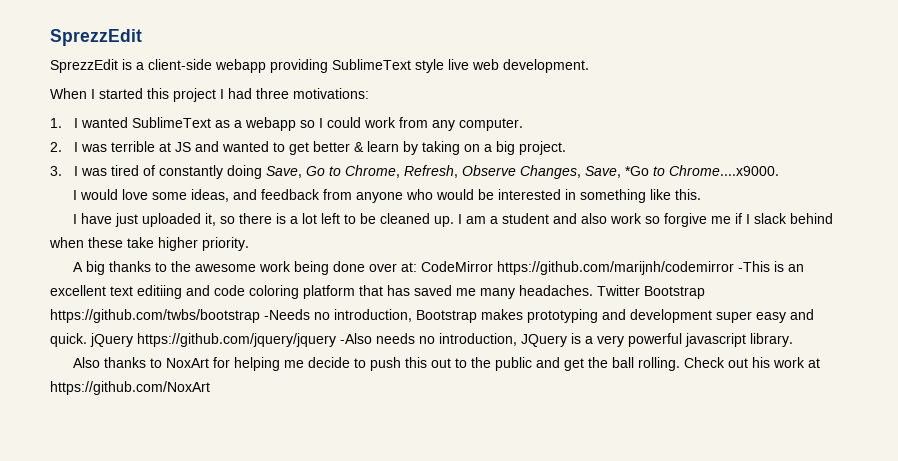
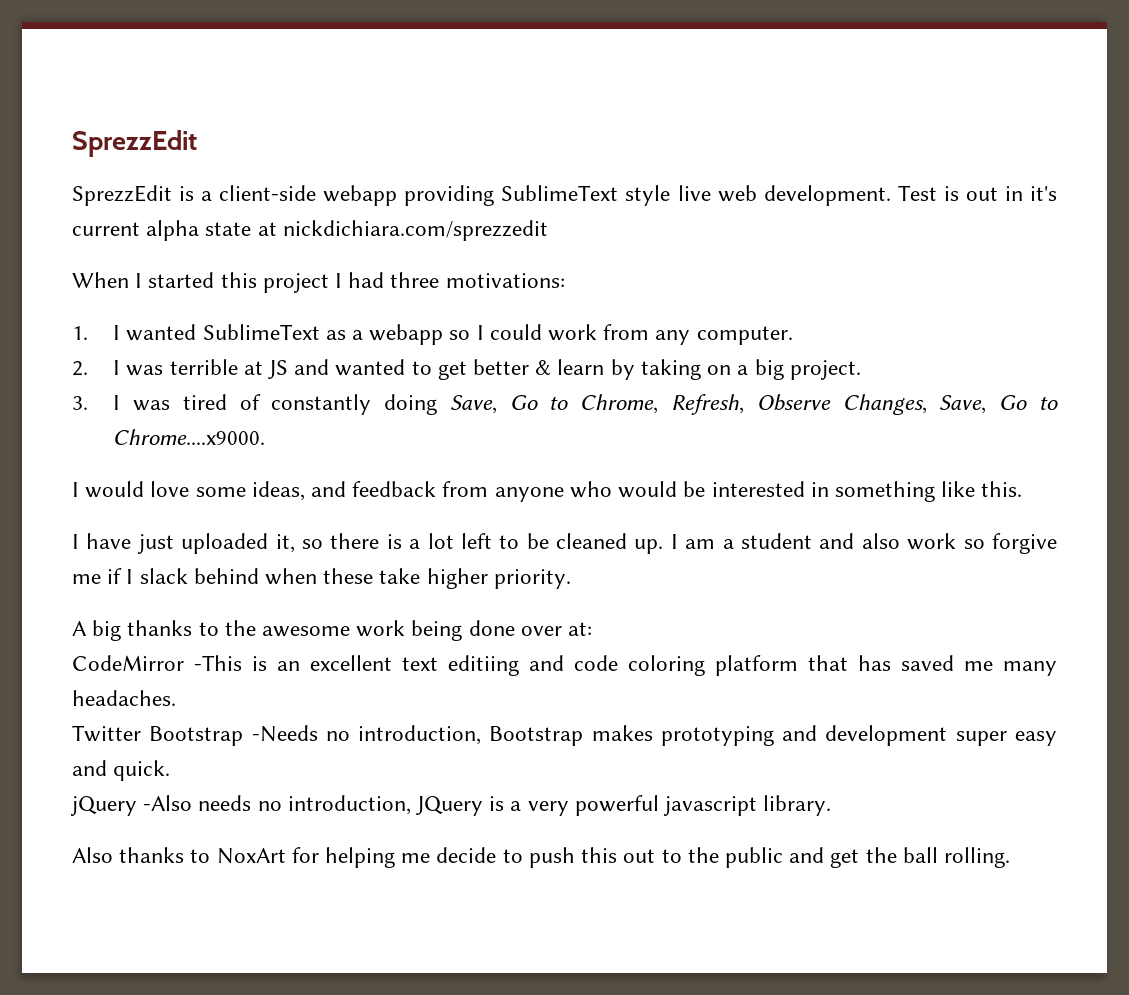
+ Test is out in it's current alpha state at nickdichiara.com/sprezzedit
- 3. I was tired of constantly doing Save, Go to Chrome, Refresh, Observe Changes, Save, *Go to Chrome....x9000.
+ 3. I was tired of constantly doing Save, Go to Chrome, Refresh, Observe Changes, Save, Go to Chrome....x9000.
- A big thanks to the awesome work being done over at: CodeMirror https://github.com/marijnh/codemirror -This is an excellent text editiing and code coloring platform that has saved me many headaches. Twitter Bootstrap https://github.com/twbs/bootstrap -Needs no introduction, Bootstrap makes prototyping and development super easy and quick. jQuery https://github.com/jquery/jquery -Also needs no introduction, JQuery is a very powerful javascript library.
+ A big thanks to the awesome work being done over at:
+ CodeMirror -This is an excellent text editiing and code coloring platform that has saved me many headaches.
+ Twitter Bootstrap -Needs no introduction, Bootstrap makes prototyping and development super easy and quick.
+ jQuery -Also needs no introduction, JQuery is a very powerful javascript library.
- Check out his work at https://github.com/NoxArt

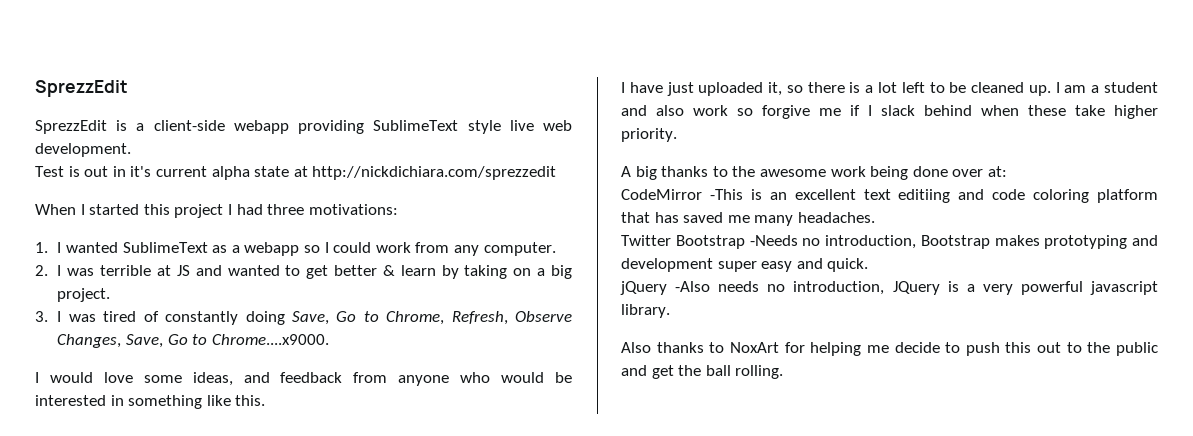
- SprezzEdit is a client-side webapp providing SublimeText style live web development. Test is out in it's current alpha state at nickdichiara.com/sprezzedit
+ SprezzEdit is a client-side webapp providing SublimeText style live web development.
+ Test is out in it's current alpha state at http://nickdichiara.com/sprezzedit

